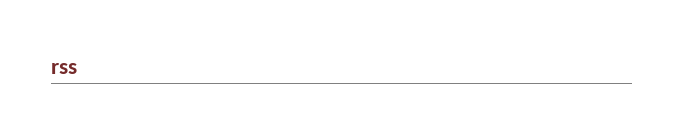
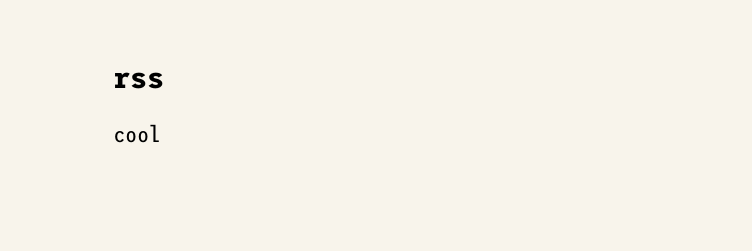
+ cool

